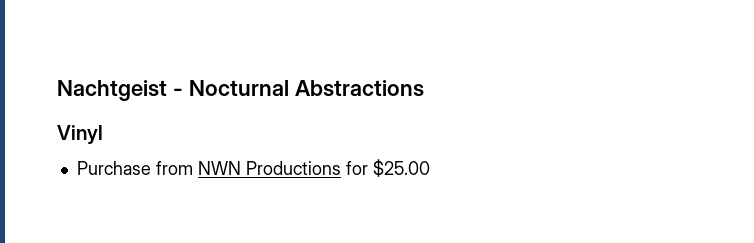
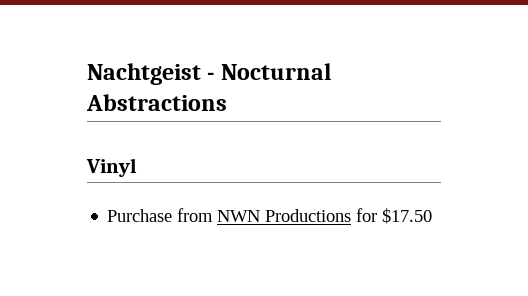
- Purchase from NWN Productions for $25.00
+ Purchase from NWN Productions for $17.50

